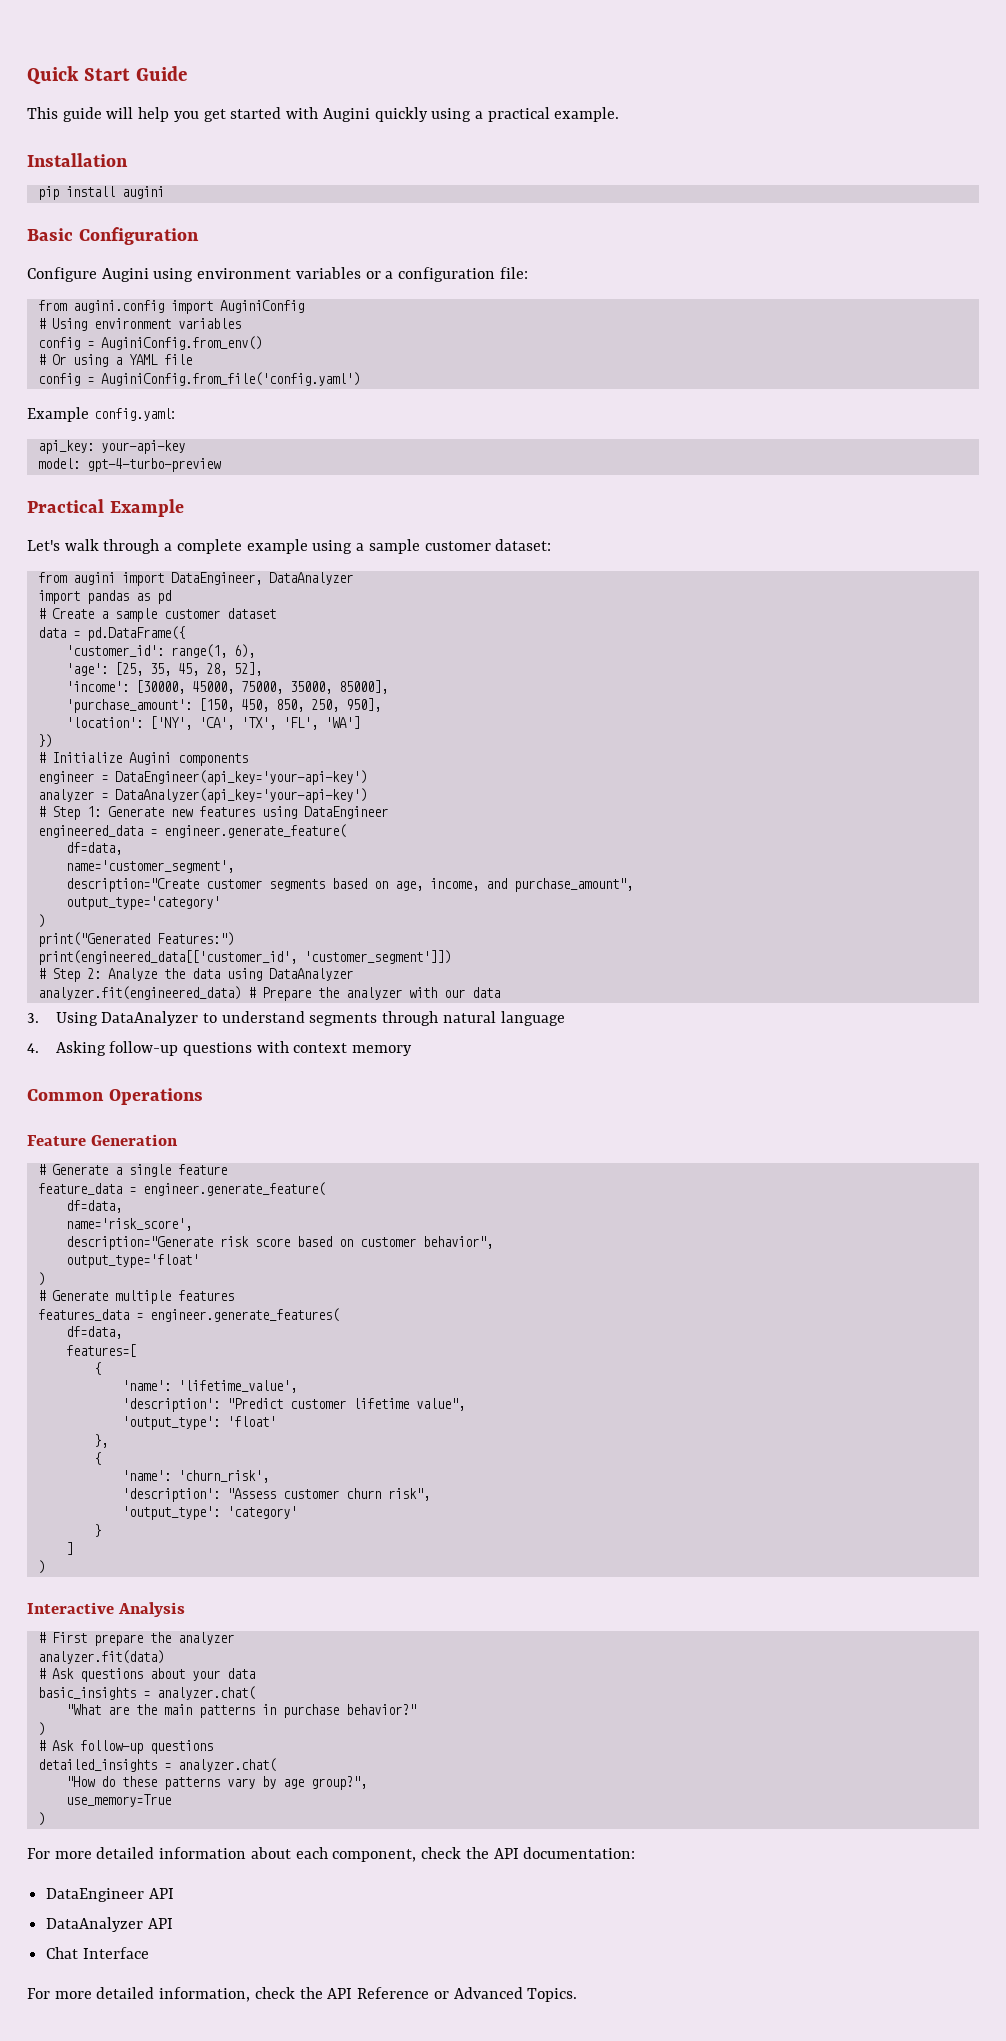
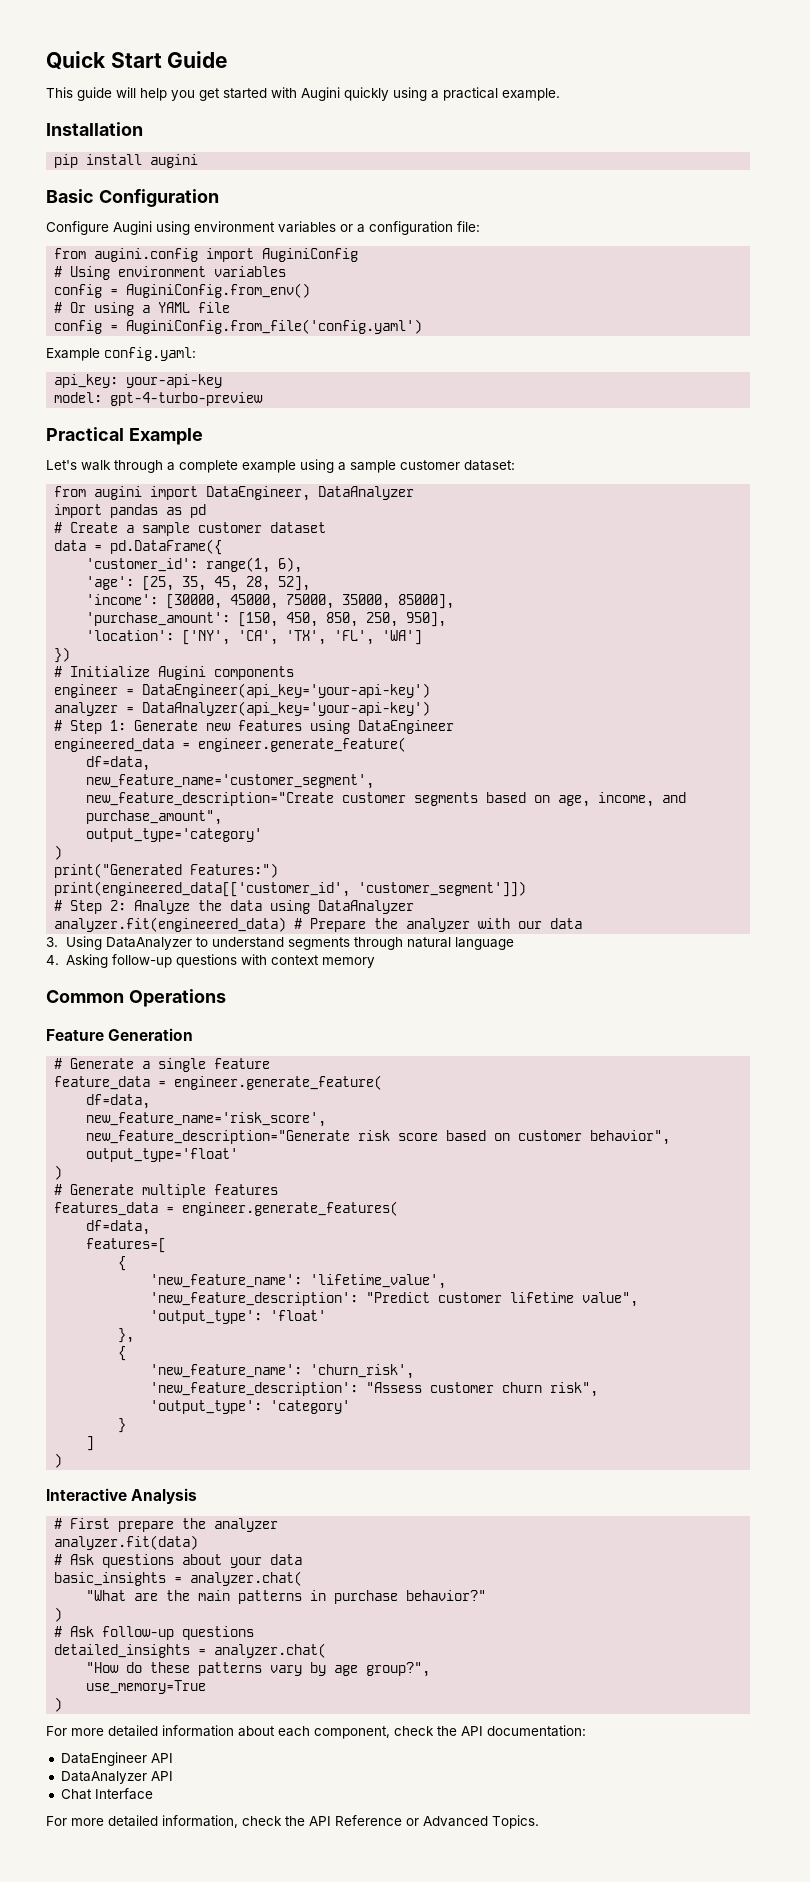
- name='customer_segment',
- description="Create customer segments based on age, income, and purchase_amount",
+ new_feature_name='customer_segment',
+ new_feature_description="Create customer segments based on age, income, and purchase_amount",
- name='risk_score',
- description="Generate risk score based on customer behavior",
+ new_feature_name='risk_score',
+ new_feature_description="Generate risk score based on customer behavior",
- 'name': 'lifetime_value',
+ 'new_feature_name': 'lifetime_value',
- 'description': "Predict customer lifetime value",
+ 'new_feature_description': "Predict customer lifetime value",
- 'name': 'churn_risk',
+ 'new_feature_name': 'churn_risk',
- 'description': "Assess customer churn risk",
+ 'new_feature_description': "Assess customer churn risk",

